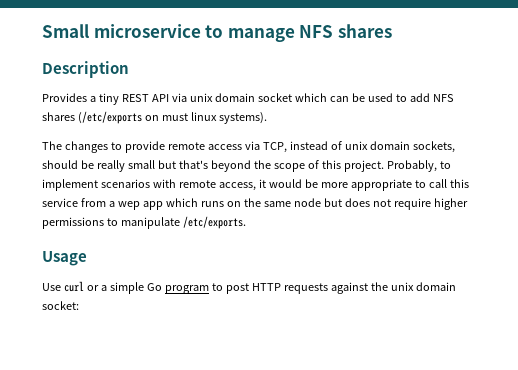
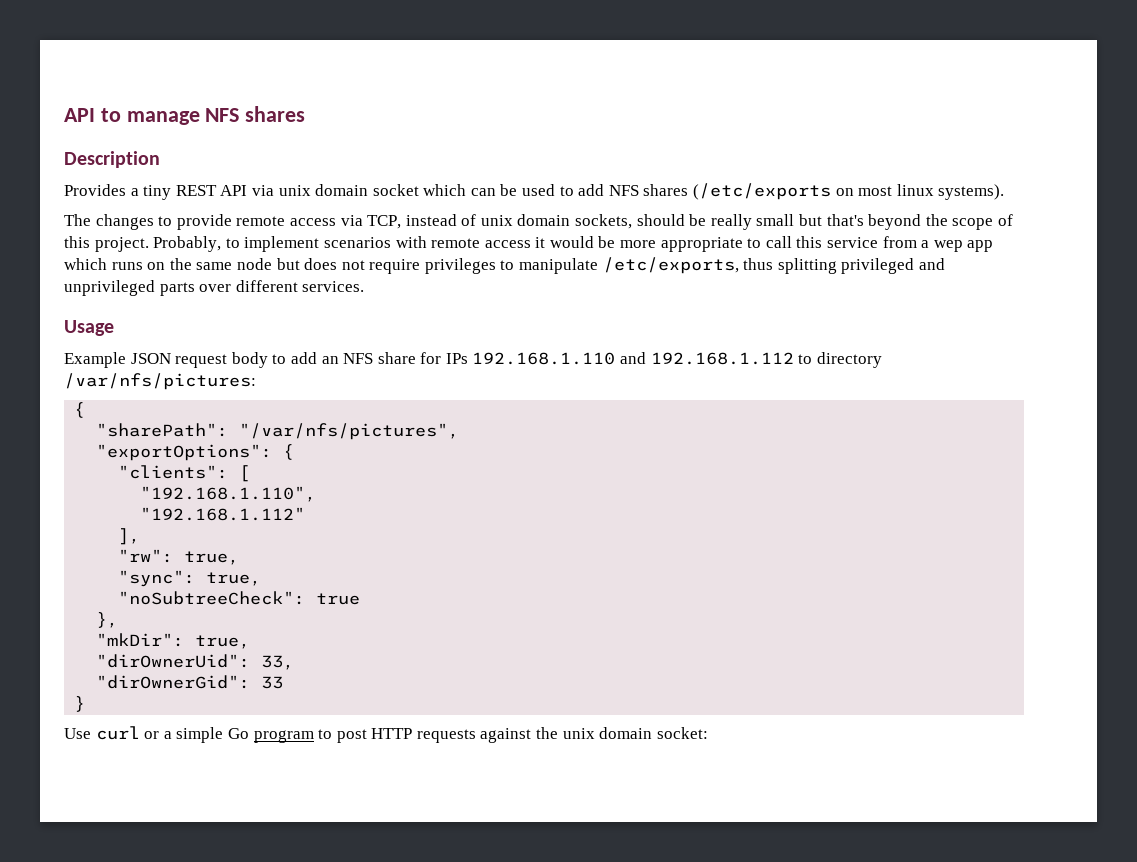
- Small microservice to manage NFS shares
+ API to manage NFS shares
- Provides a tiny REST API via unix domain socket which can be used to add NFS shares (/etc/exports on must linux systems).
+ Provides a tiny REST API via unix domain socket which can be used to add NFS shares (/etc/exports on most linux systems).
- Probably, to implement scenarios with remote access, it would be more appropriate to call this service from a wep app which runs on the same node but does not require higher permissions to manipulate /etc/exports.
+ Probably, to implement scenarios with remote access it would be more appropriate to call this service from a wep app which runs on the same node but does not require privileges to manipulate /etc/exports, thus splitting privileged and unprivileged parts over different services.
  Usage
+ Example JSON request body to add an NFS share for IPs 192.168.1.110 and 192.168.1.112 to directory /var/nfs/pictures:
+ {
+ "sharePath": "/var/nfs/pictures",
+ "exportOptions": {
+ "clients": [
+ "192.168.1.110",
+ "192.168.1.112"
+ ],
+ "rw": true,
+ "sync": true,
+ "noSubtreeCheck": true
+ },
+ "mkDir": true,
+ "dirOwnerUid": 33,
+ "dirOwnerGid": 33
+ }

